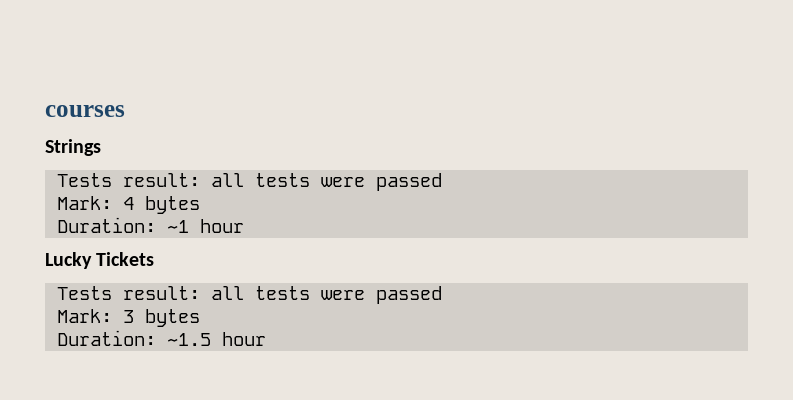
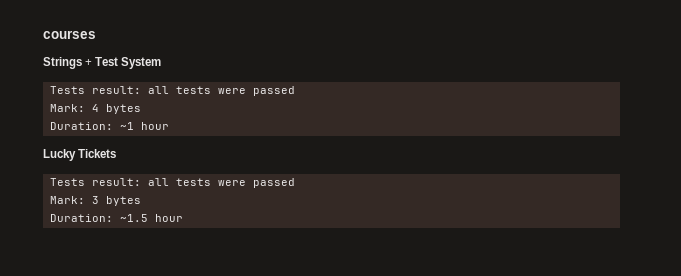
- Strings
+ Strings + Test System

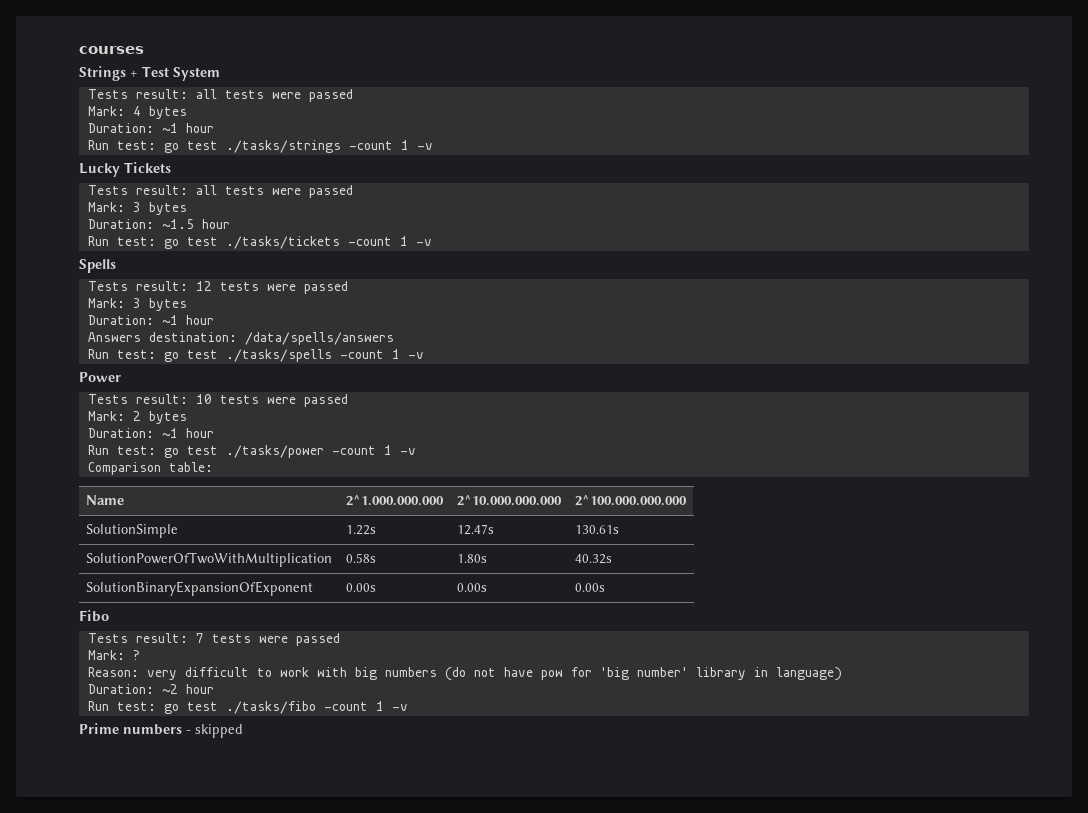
+ Run test: go test ./tasks/strings -count 1 -v
+ Run test: go test ./tasks/tickets -count 1 -v
+ Spells
+ Tests result: 12 tests were passed
+ Mark: 3 bytes
+ Duration: ~1 hour
+ Answers destination: /data/spells/answers
+ Run test: go test ./tasks/spells -count 1 -v
+ Power
+ Tests result: 10 tests were passed
+ Mark: 2 bytes
+ Duration: ~1 hour
+ Run test: go test ./tasks/power -count 1 -v
+ Сomparison table:
+ Name | 2^1.000.000.000 | 2^10.000.000.000 | 2^100.000.000.000
+ SolutionSimple | 1.22s | 12.47s | 130.61s
+ SolutionPowerOfTwoWithMultiplication | 0.58s | 1.80s | 40.32s
+ SolutionBinaryExpansionOfExponent | 0.00s | 0.00s | 0.00s
+ Fibo
+ Tests result: 7 tests were passed
+ Mark: ?
+ Reason: very difficult to work with big numbers (do not have pow for 'big number' library in language)
+ Duration: ~2 hour
+ Run test: go test ./tasks/fibo -count 1 -v
+ Prime numbers - skipped

